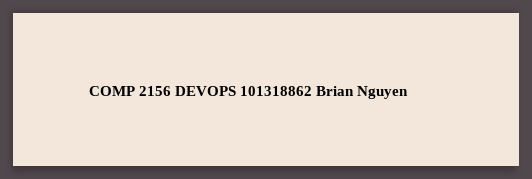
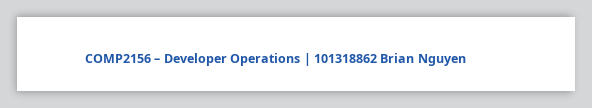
- COMP 2156 DEVOPS 101318862 Brian Nguyen
+ COMP2156 – Developer Operations | 101318862 Brian Nguyen

